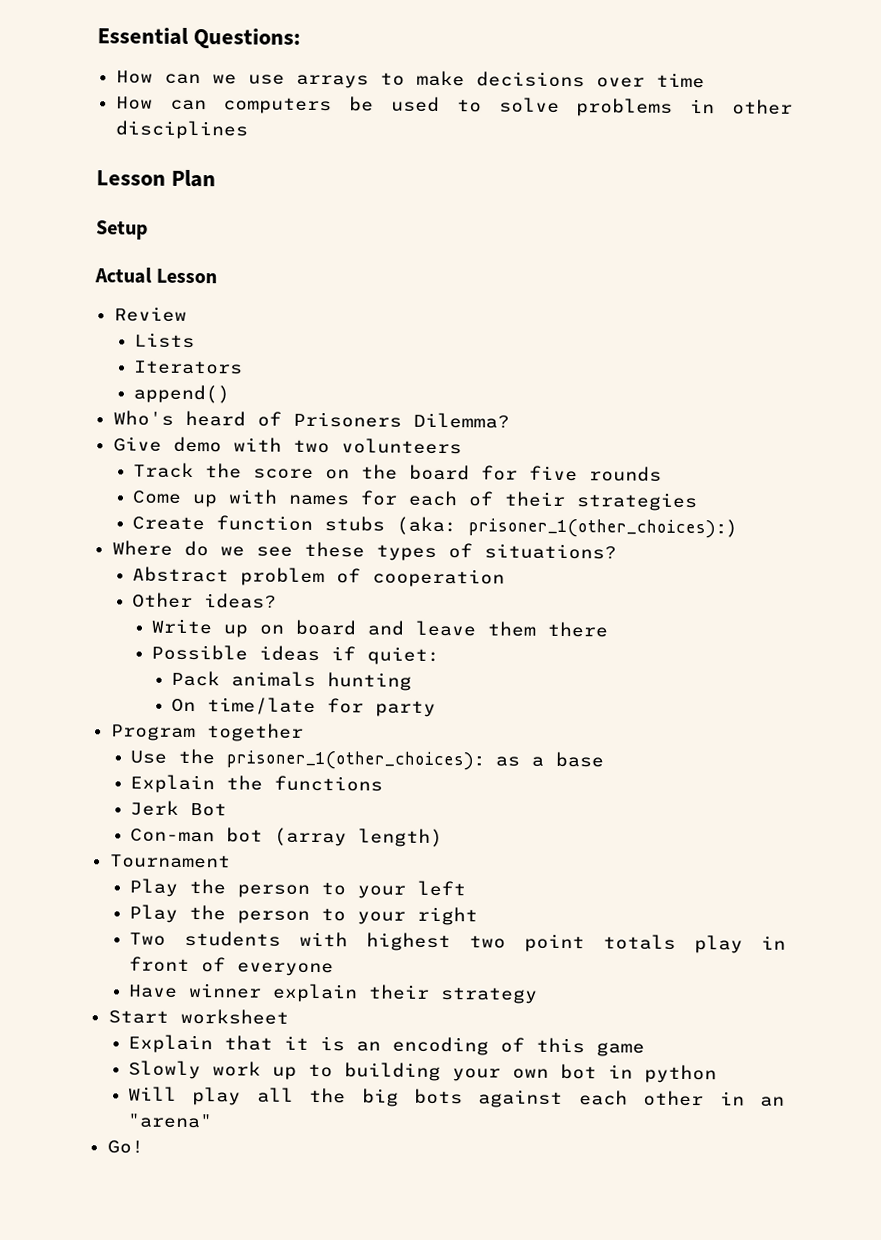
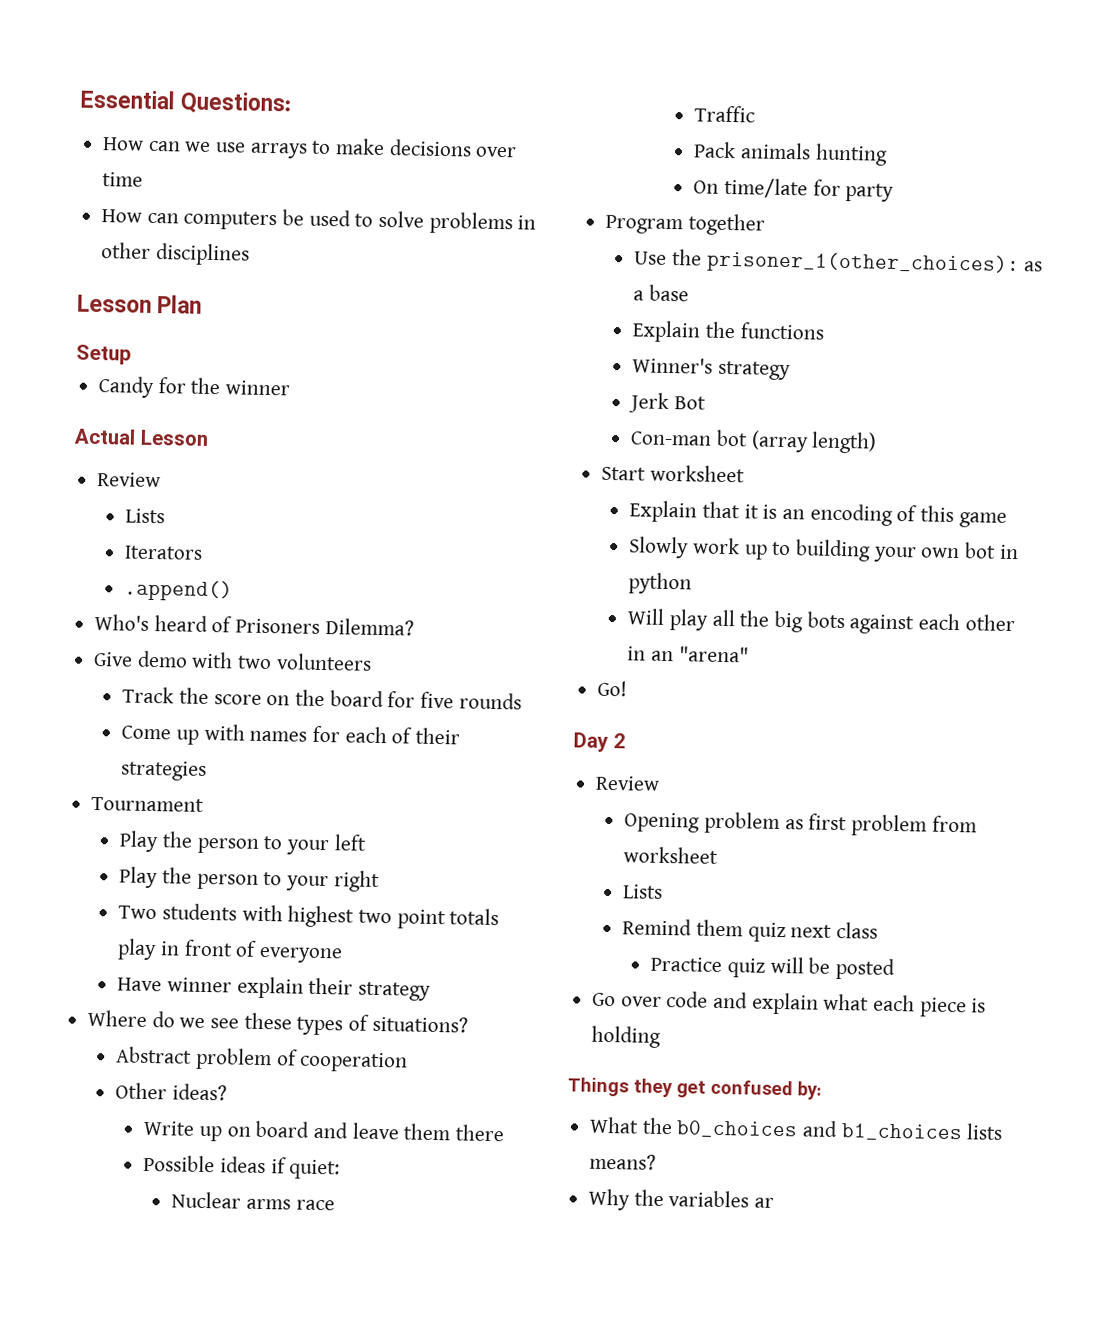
+ Candy for the winner
- append()
+ .append()
- Create function stubs (aka: prisoner_1(other_choices):)
- Where do we see these types of situations?
- Abstract problem of cooperation
- Other ideas?
- Write up on board and leave them there
- Possible ideas if quiet:
- Pack animals hunting
- On time/late for party
- Program together
- Use the prisoner_1(other_choices): as a base
- Explain the functions
- Jerk Bot
- Con-man bot (array length)
+ Where do we see these types of situations?
+ Abstract problem of cooperation
+ Other ideas?
+ Write up on board and leave them there
+ Possible ideas if quiet:
+ Nuclear arms race
+ Traffic
+ Pack animals hunting
+ On time/late for party
+ Program together
+ Use the prisoner_1(other_choices): as a base
+ Explain the functions
+ Winner's strategy
+ Jerk Bot
+ Con-man bot (array length)
+ Day 2
+ Review
+ Opening problem as first problem from worksheet
+ Lists
+ Remind them quiz next class
+ Practice quiz will be posted
+ Go over code and explain what each piece is holding
+ Things they get confused by:
+ What the b0_choices and b1_choices lists means?
+ Why the variables ar

